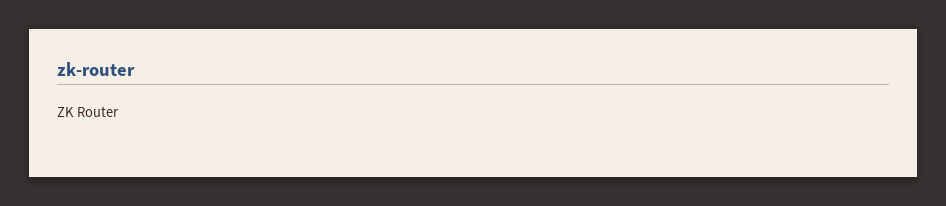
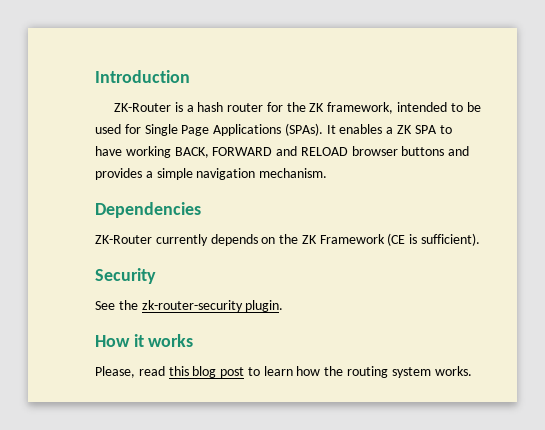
- zk-router
- ZK Router
+ Introduction
+ ZK-Router is a hash router for the ZK framework, intended to be used for Single Page Applications (SPAs). It enables a ZK SPA to have working BACK, FORWARD and RELOAD browser buttons and provides a simple navigation mechanism.
+ Dependencies
+ ZK-Router currently depends on the ZK Framework (CE is sufficient).
+ Security
+ See the zk-router-security plugin.
+ How it works
+ Please, read this blog post to learn how the routing system works.

